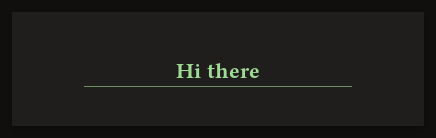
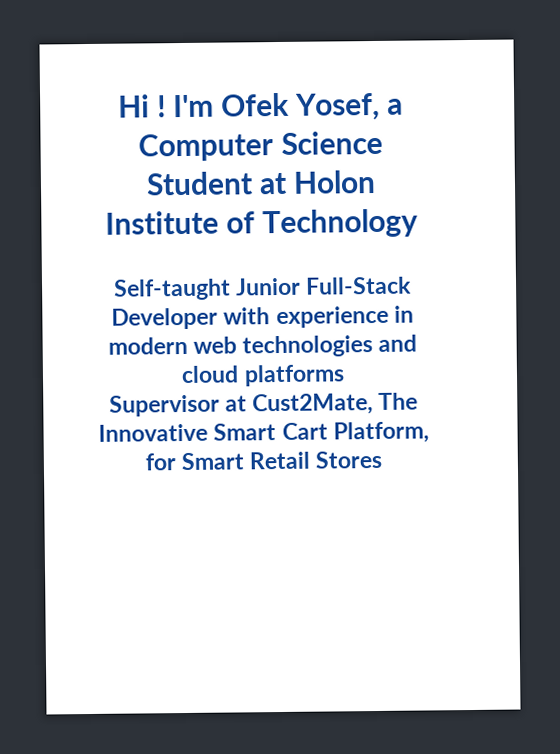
- Hi there
+ Hi ! I'm Ofek Yosef, a Computer Science Student at Holon Institute of Technology
+ Self-taught Junior Full-Stack Developer with experience in modern web technologies and cloud platforms
+ Supervisor at Cust2Mate, The Innovative Smart Cart Platform, for Smart Retail Stores

